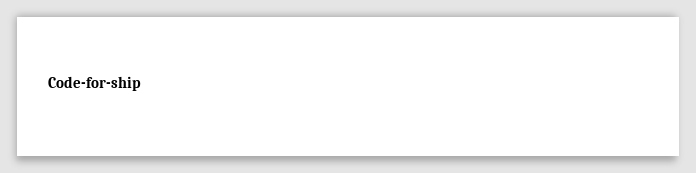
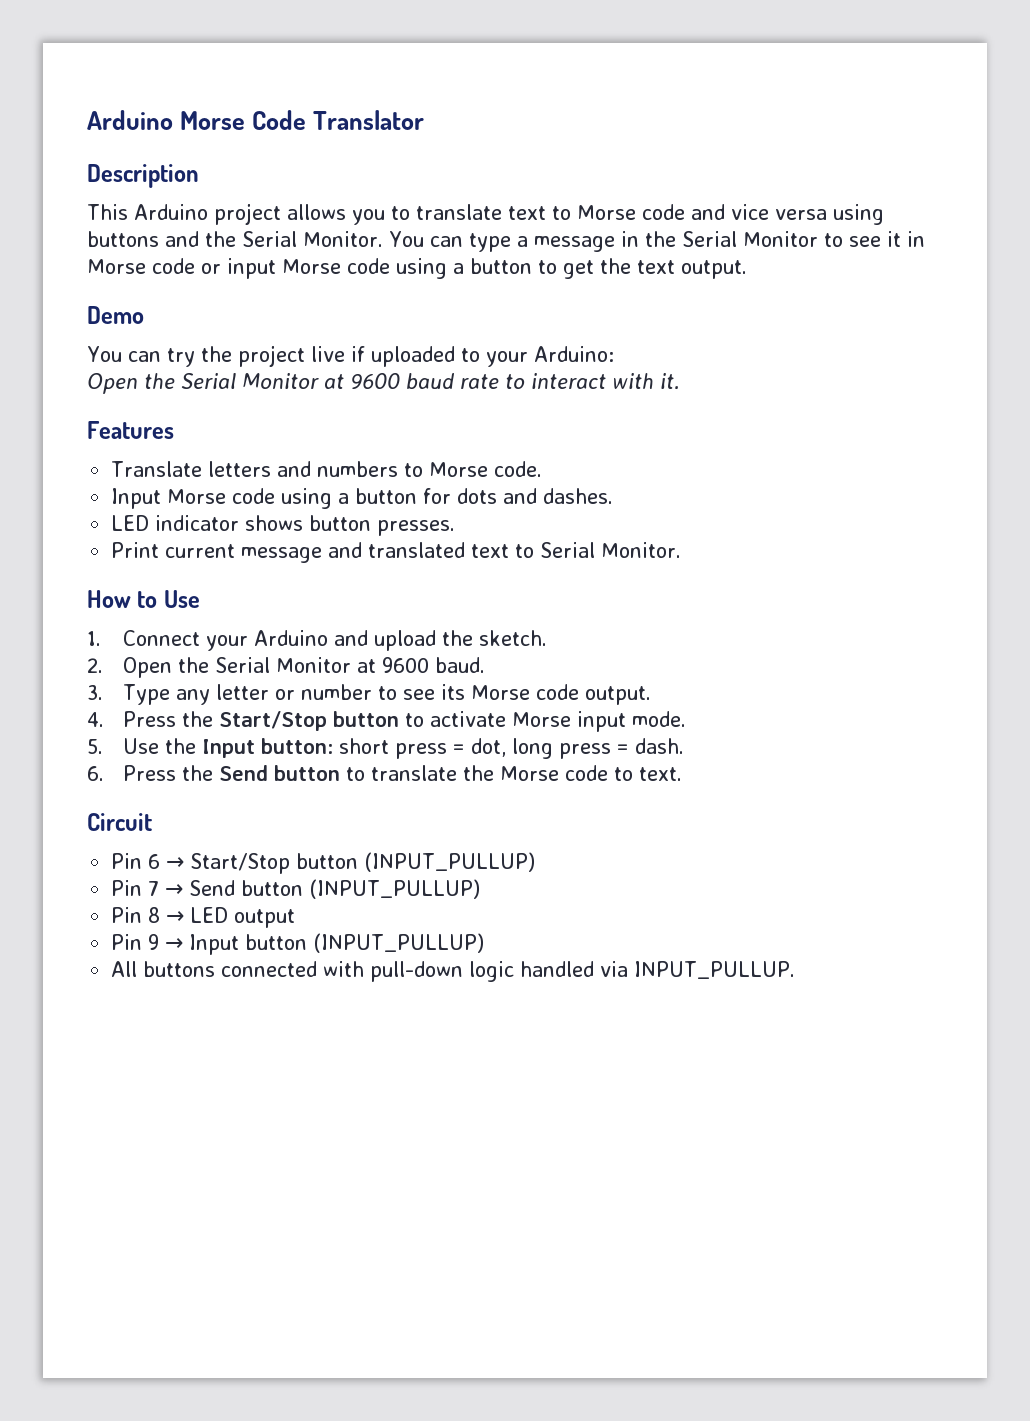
- Code-for-ship
+ Arduino Morse Code Translator
+ Description
+ This Arduino project allows you to translate text to Morse code and vice versa using buttons and the Serial Monitor. You can type a message in the Serial Monitor to see it in Morse code or input Morse code using a button to get the text output.
+ Demo
+ You can try the project live if uploaded to your Arduino:
+ Open the Serial Monitor at 9600 baud rate to interact with it.
+ Features
+ Translate letters and numbers to Morse code.
+ Input Morse code using a button for dots and dashes.
+ LED indicator shows button presses.
+ Print current message and translated text to Serial Monitor.
+ How to Use
+ 1. Connect your Arduino and upload the sketch.
+ 2. Open the Serial Monitor at 9600 baud.
+ 3. Type any letter or number to see its Morse code output.
+ 4. Press the Start/Stop button to activate Morse input mode.
+ 5. Use the Input button: short press = dot, long press = dash.
+ 6. Press the Send button to translate the Morse code to text.
+ Circuit
+ Pin 6 → Start/Stop button (INPUT_PULLUP)
+ Pin 7 → Send button (INPUT_PULLUP)
+ Pin 8 → LED output
+ Pin 9 → Input button (INPUT_PULLUP)
+ All buttons connected with pull-down logic handled via INPUT_PULLUP.

